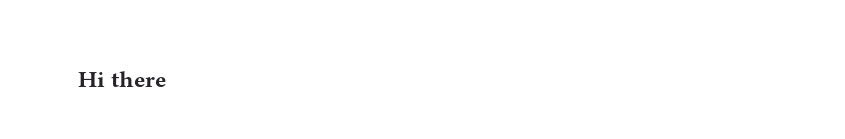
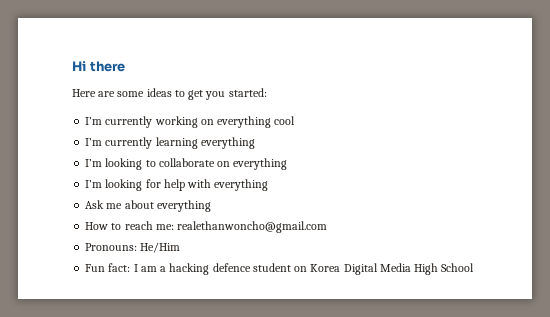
+ Here are some ideas to get you started:
+ I’m currently working on everything cool
+ I’m currently learning everything
+ I’m looking to collaborate on everything
+ I’m looking for help with everything
+ Ask me about everything
+ How to reach me: realethanwoncho@gmail.com
+ Pronouns: He/Him
+ Fun fact: I am a hacking defence student on Korea Digital Media High School

